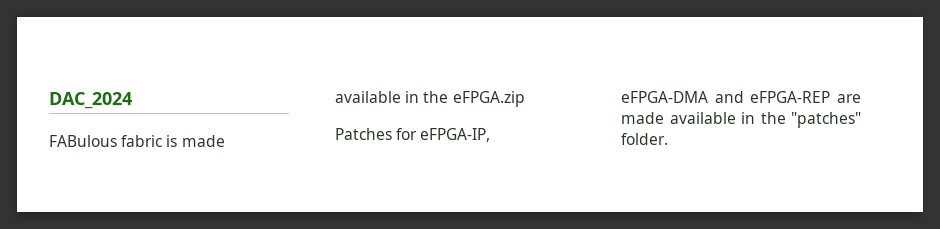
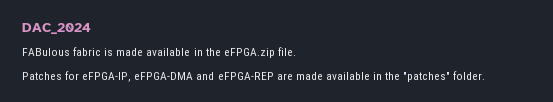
- FABulous fabric is made available in the eFPGA.zip
+ FABulous fabric is made available in the eFPGA.zip file.

